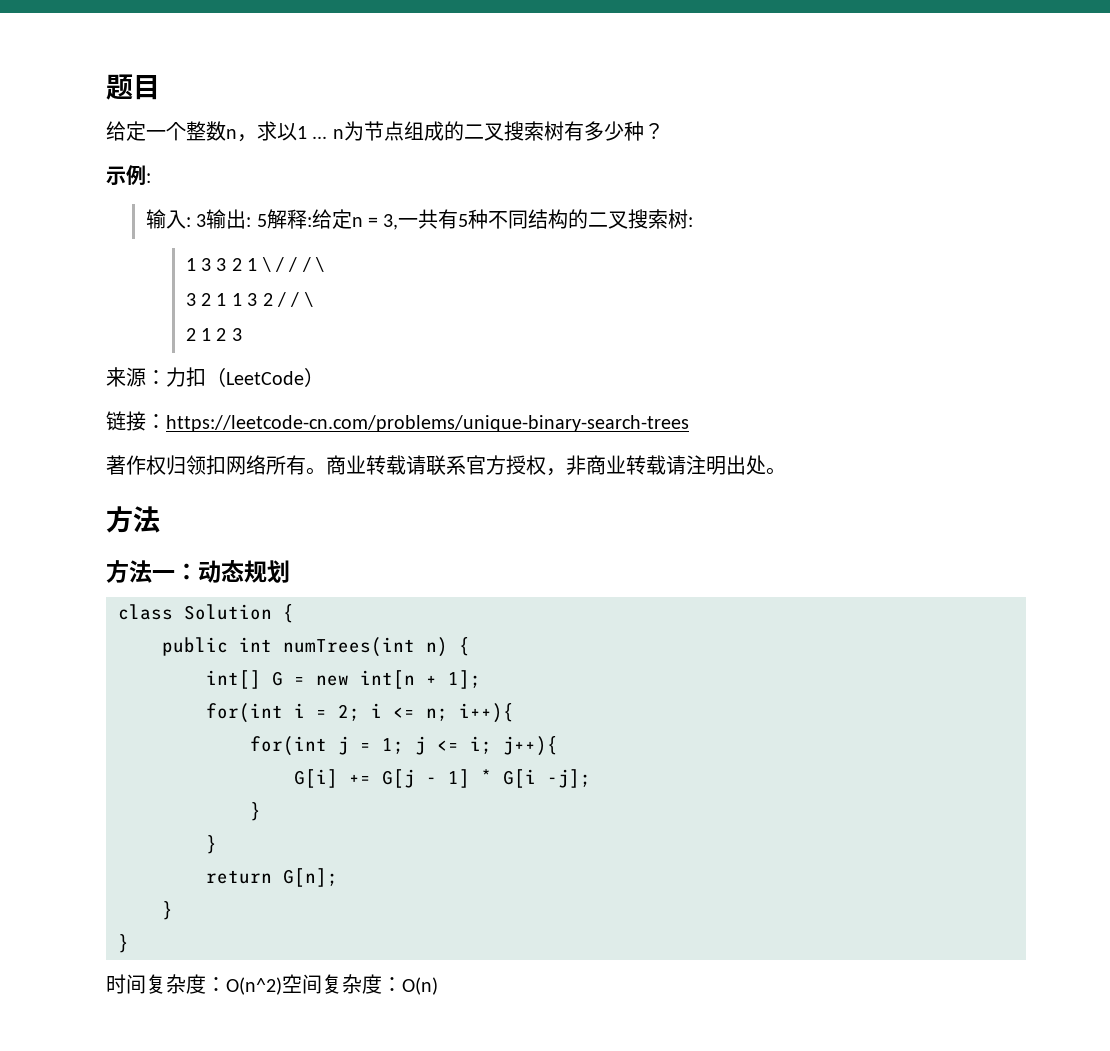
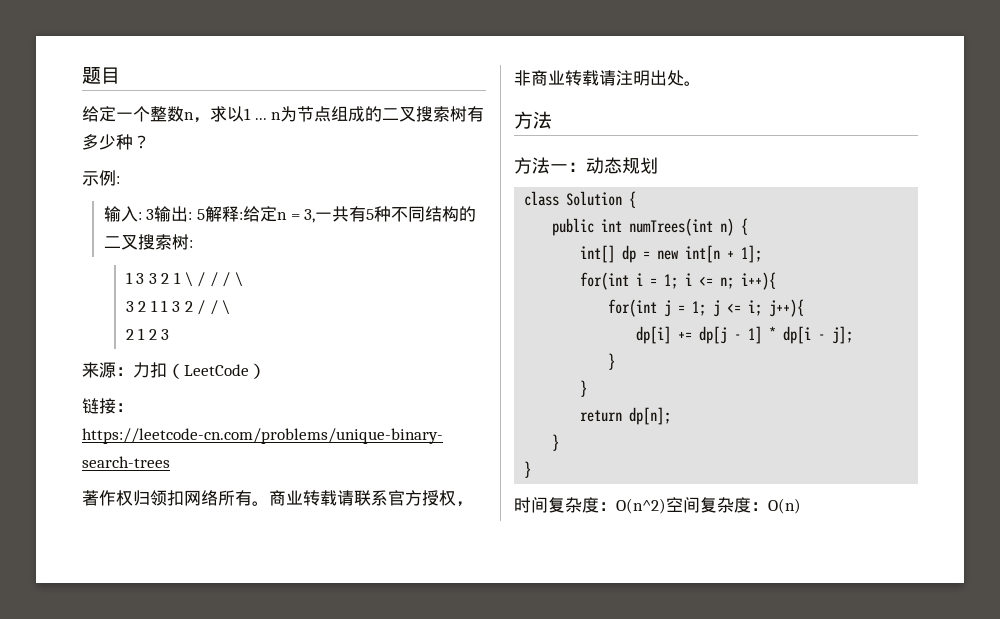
- int[] G = new int[n + 1];
+ int[] dp = new int[n + 1];
- for(int i = 2; i <= n; i++){
+ for(int i = 1; i <= n; i++){
- G[i] += G[j - 1] * G[i -j];
+ dp[i] += dp[j - 1] * dp[i - j];
- return G[n];
+ return dp[n];

